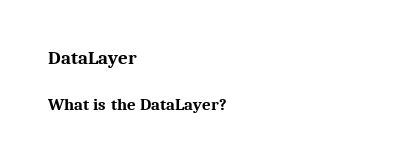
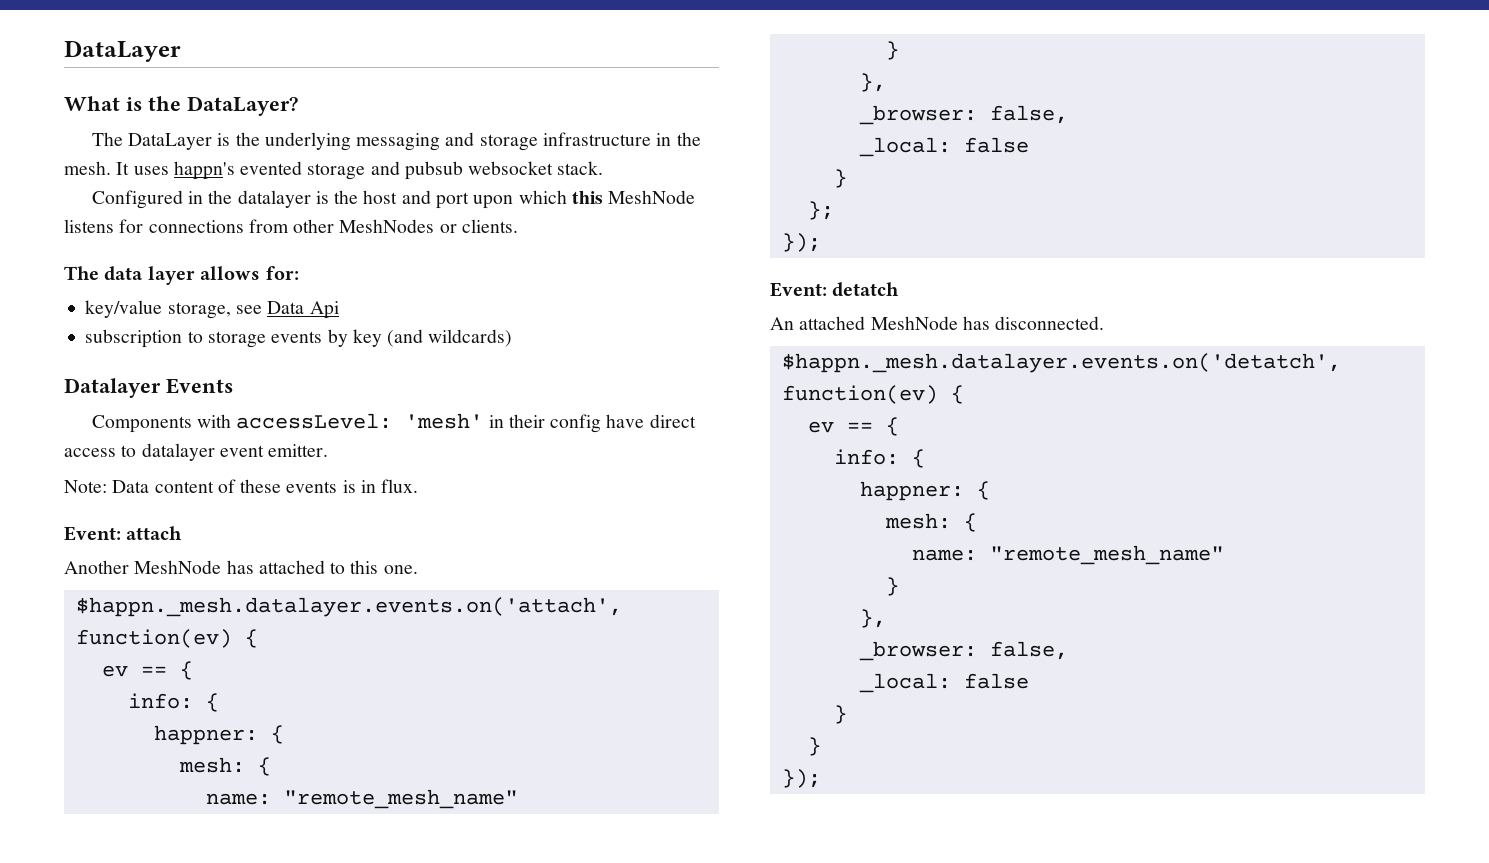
+ The DataLayer is the underlying messaging and storage infrastructure in the mesh. It uses happn's evented storage and pubsub websocket stack.
+ Configured in the datalayer is the host and port upon which this MeshNode listens for connections from other MeshNodes or clients.
+ The data layer allows for:
+ key/value storage, see Data Api
+ subscription to storage events by key (and wildcards)
+ Datalayer Events
+ Components with accessLevel: 'mesh' in their config have direct access to datalayer event emitter.
+ Note: Data content of these events is in flux.
+ Event: attach
+ Another MeshNode has attached to this one.
+ $happn._mesh.datalayer.events.on('attach', function(ev) {
+ ev == {
+ info: {
+ happner: {
+ mesh: {
+ name: "remote_mesh_name"
+ }
+ },
+ _browser: false,
+ _local: false
+ }
+ };
+ });
+ Event: detatch
+ An attached MeshNode has disconnected.
+ $happn._mesh.datalayer.events.on('detatch', function(ev) {
+ ev == {
+ info: {
+ happner: {
+ mesh: {
+ name: "remote_mesh_name"
+ }
+ },
+ _browser: false,
+ _local: false
+ }
+ }
+ });

